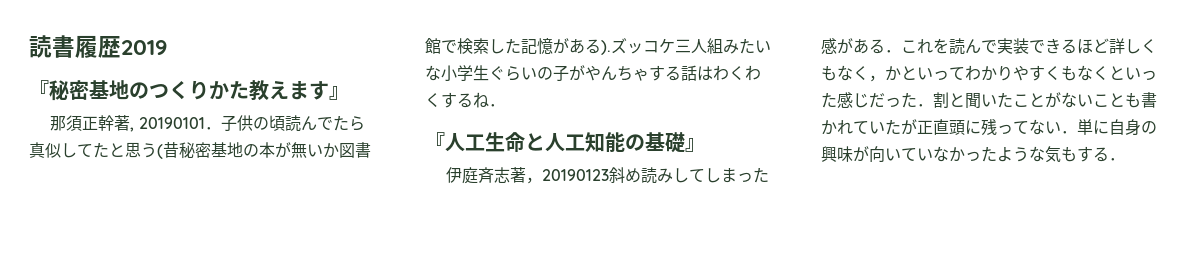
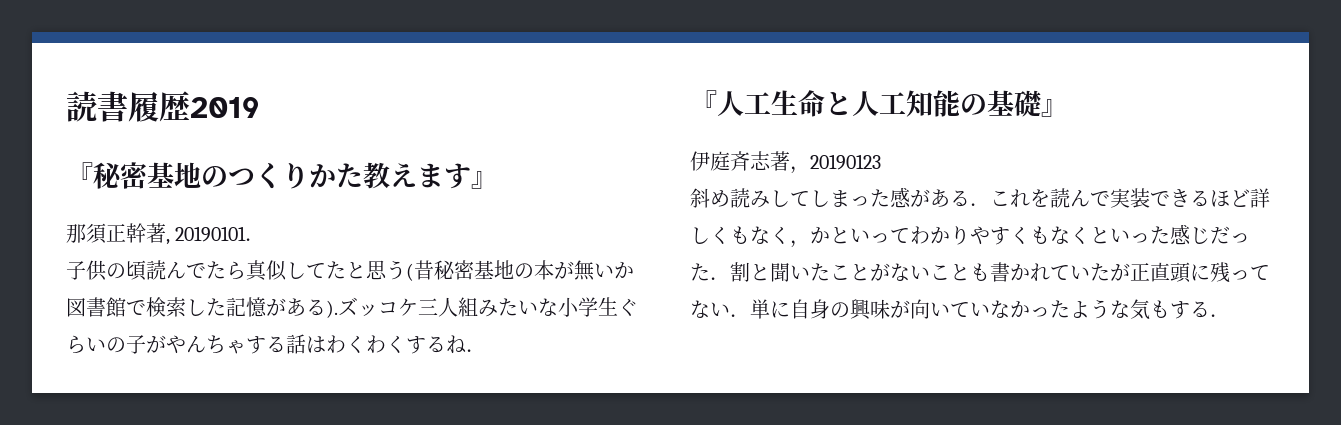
- 那須正幹著, 20190101．子供の頃読んでたら真似してたと思う(昔秘密基地の本が無いか図書館で検索した記憶がある).
+ 那須正幹著, 20190101．
+ 子供の頃読んでたら真似してたと思う(昔秘密基地の本が無いか図書館で検索した記憶がある).
- 伊庭斉志著，20190123斜め読みしてしまった感がある．これを読んで実装できるほど詳しくもなく，かといってわかりやすくもなくといった感じだった．割と聞いたことがないことも書かれていたが正直頭に残ってない．単に自身の興味が向いていなかったような気もする．
+ 伊庭斉志著，20190123
+ 斜め読みしてしまった感がある．これを読んで実装できるほど詳しくもなく，かといってわかりやすくもなくといった感じだった．割と聞いたことがないことも書かれていたが正直頭に残ってない．単に自身の興味が向いていなかったような気もする．

